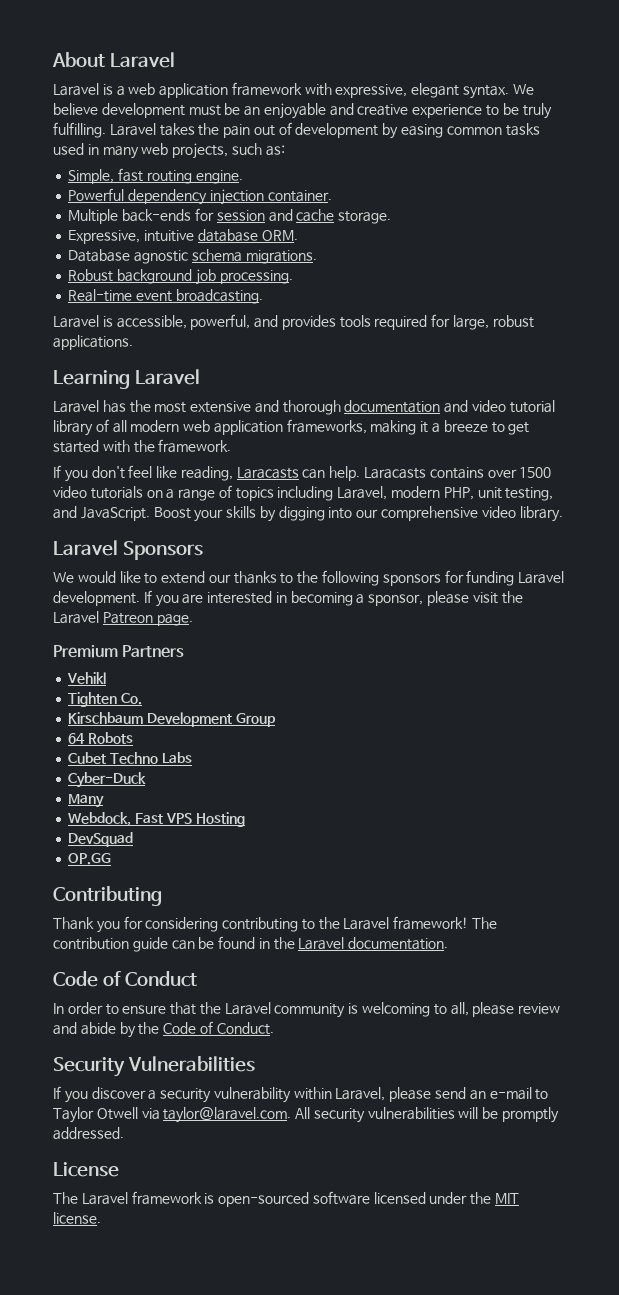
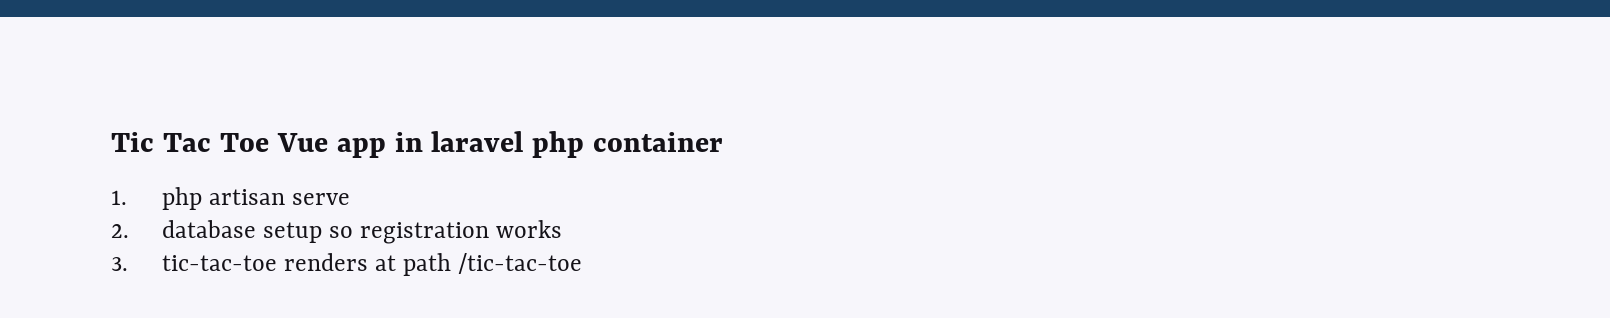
- About Laravel
- Laravel is a web application framework with expressive, elegant syntax. We believe development must be an enjoyable and creative experience to be truly fulfilling. Laravel takes the pain out of development by easing common tasks used in many web projects, such as:
- Simple, fast routing engine.
- Powerful dependency injection container.
- Multiple back-ends for session and cache storage.
- Expressive, intuitive database ORM.
- Database agnostic schema migrations.
- Robust background job processing.
- Real-time event broadcasting.
- Laravel is accessible, powerful, and provides tools required for large, robust applications.
- Learning Laravel
- Laravel has the most extensive and thorough documentation and video tutorial library of all modern web application frameworks, making it a breeze to get started with the framework.
- If you don't feel like reading, Laracasts can help. Laracasts contains over 1500 video tutorials on a range of topics including Laravel, modern PHP, unit testing, and JavaScript. Boost your skills by digging into our comprehensive video library.
- Laravel Sponsors
- We would like to extend our thanks to the following sponsors for funding Laravel development. If you are interested in becoming a sponsor, please visit the Laravel Patreon page.
- Premium Partners
- Vehikl
- Tighten Co.
- Kirschbaum Development Group
- 64 Robots
- Cubet Techno Labs
- Cyber-Duck
- Many
- Webdock, Fast VPS Hosting
- DevSquad
- OP.GG
- Contributing
- Thank you for considering contributing to the Laravel framework! The contribution guide can be found in the Laravel documentation.
- Code of Conduct
- In order to ensure that the Laravel community is welcoming to all, please review and abide by the Code of Conduct.
- Security Vulnerabilities
- If you discover a security vulnerability within Laravel, please send an e-mail to Taylor Otwell via taylor@laravel.com. All security vulnerabilities will be promptly addressed.
- License
- The Laravel framework is open-sourced software licensed under the MIT license.
+ Tic Tac Toe Vue app in laravel php container
+ 1. php artisan serve
+ 2. database setup so registration works
+ 3. tic-tac-toe renders at path /tic-tac-toe

